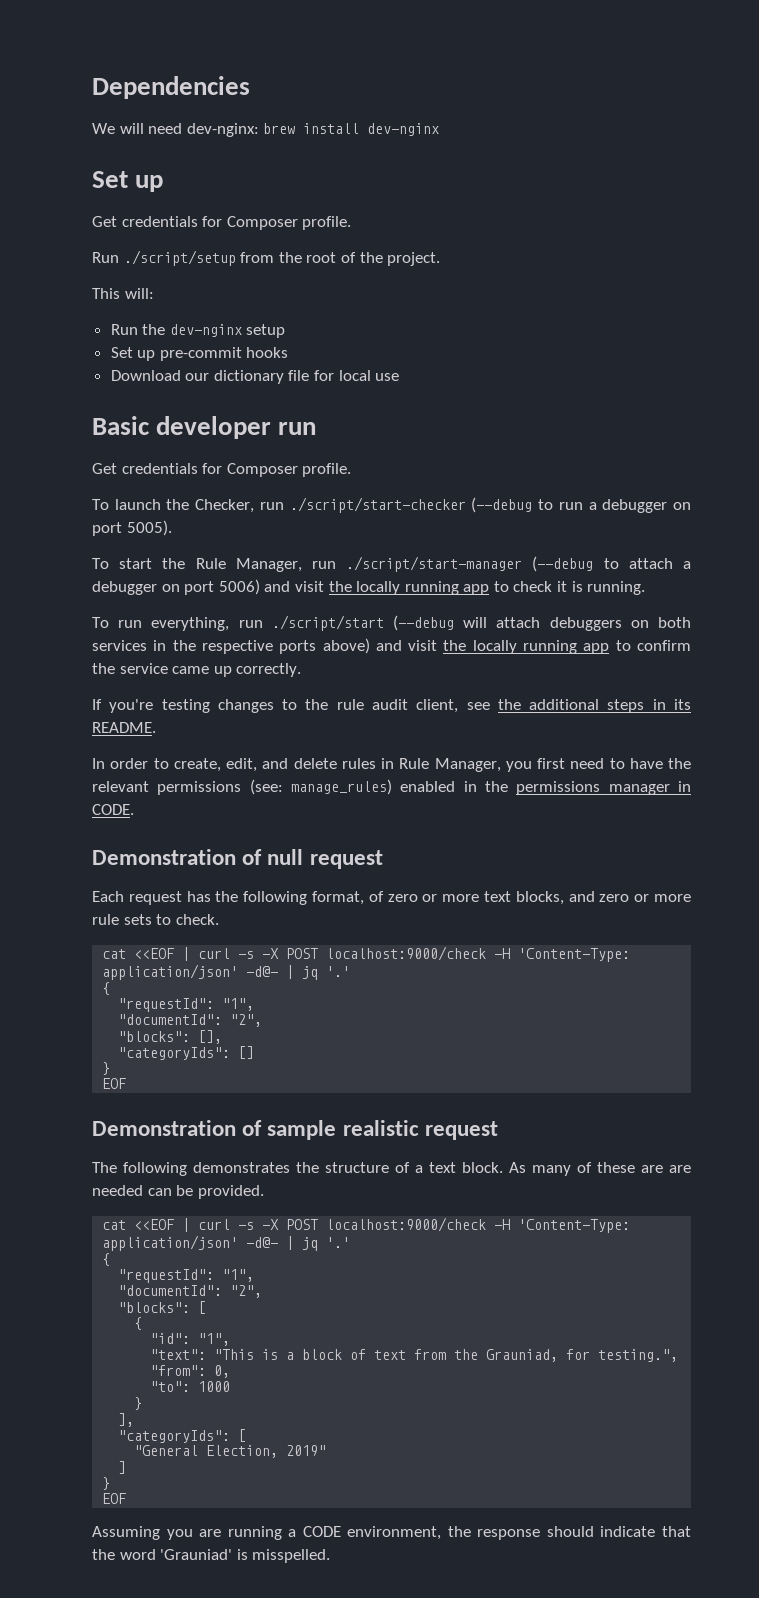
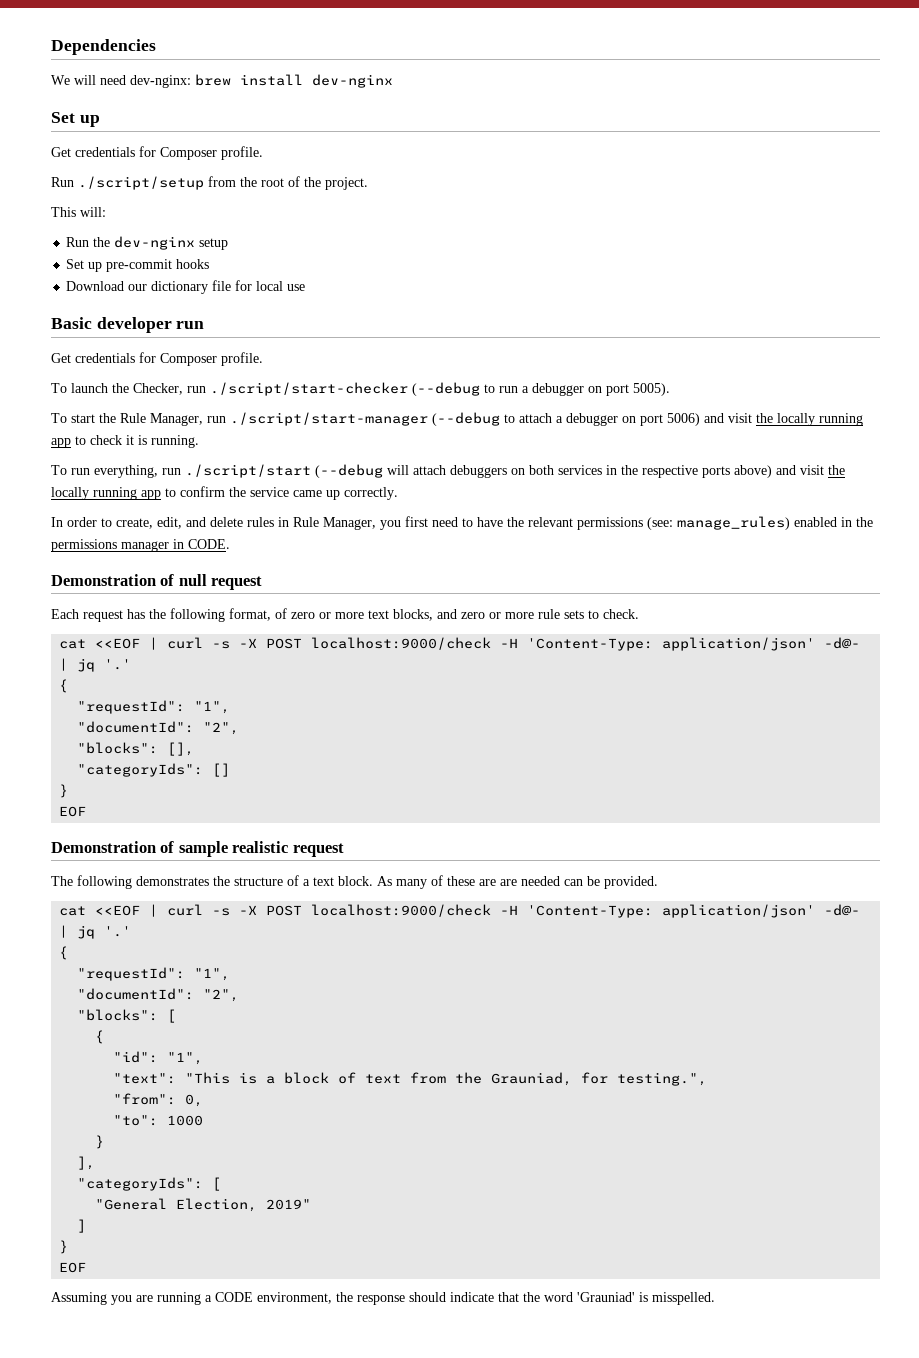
- If you're testing changes to the rule audit client, see the additional steps in its README.

